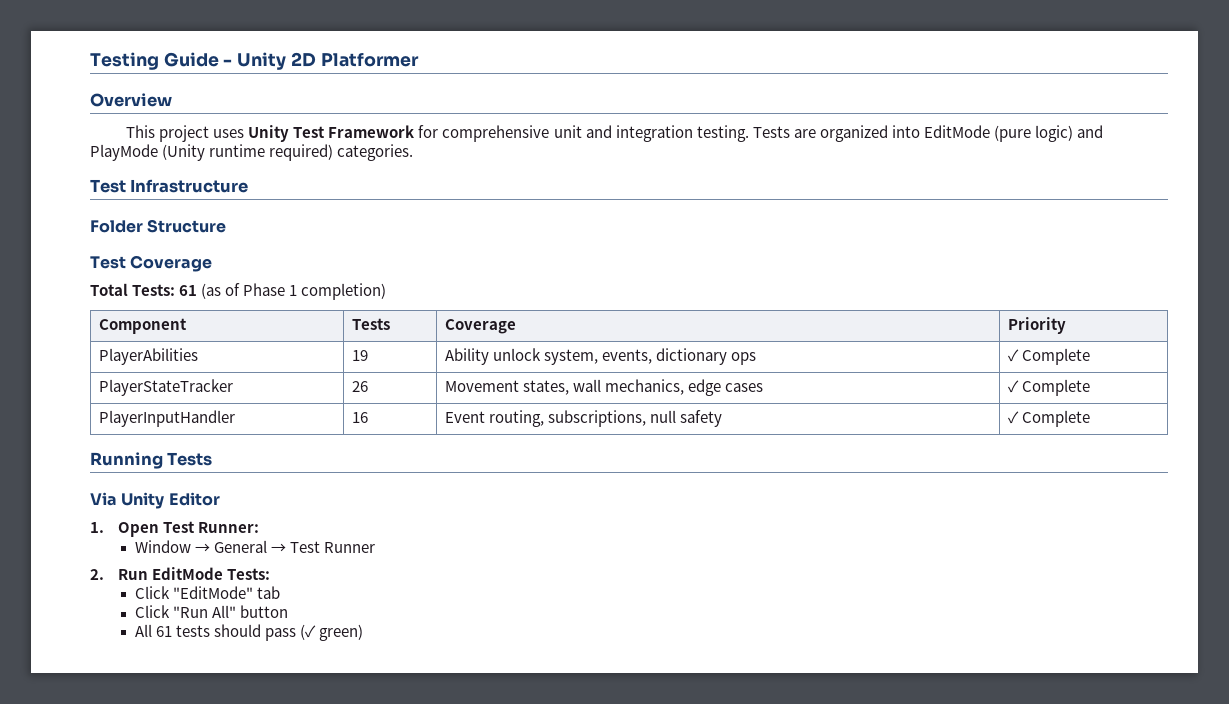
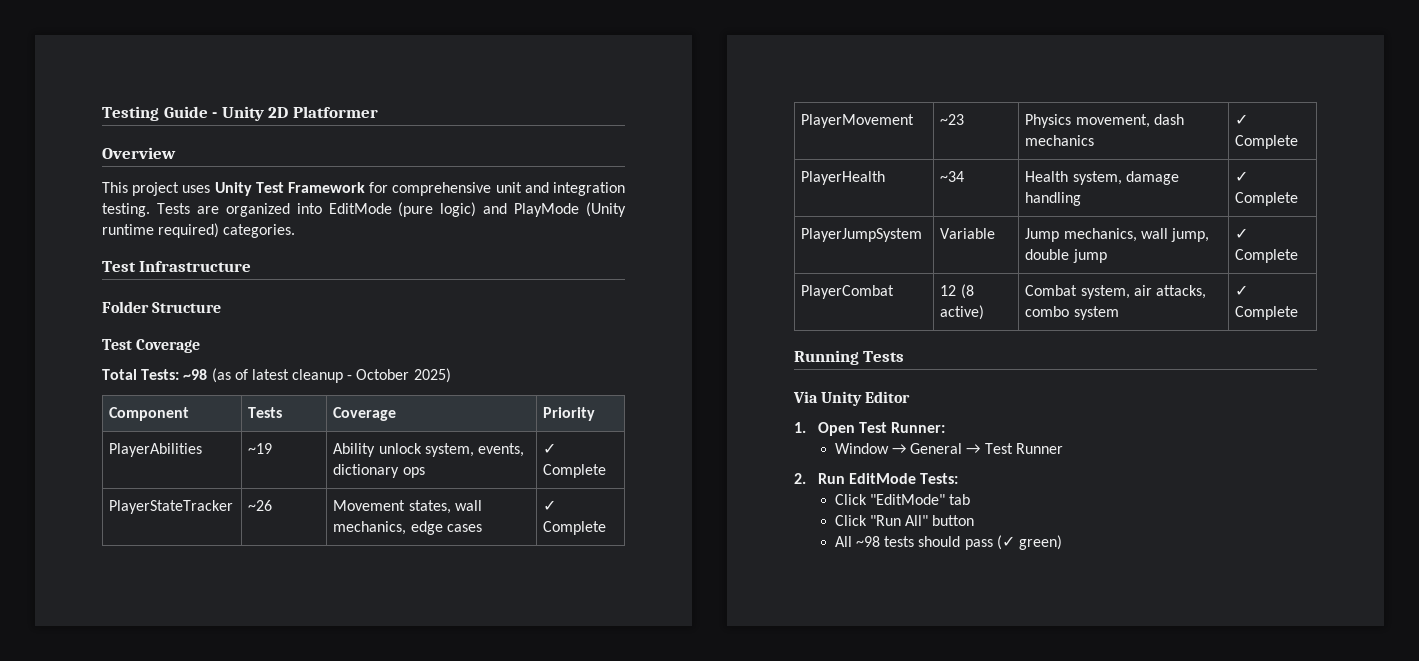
- Total Tests: 61 (as of Phase 1 completion)
+ Total Tests: ~98 (as of latest cleanup - October 2025)
- PlayerAbilities | 19 | Ability unlock system, events, dictionary ops | ✓ Complete
+ PlayerAbilities | ~19 | Ability unlock system, events, dictionary ops | ✓ Complete
- PlayerStateTracker | 26 | Movement states, wall mechanics, edge cases | ✓ Complete
+ PlayerStateTracker | ~26 | Movement states, wall mechanics, edge cases | ✓ Complete
- PlayerInputHandler | 16 | Event routing, subscriptions, null safety | ✓ Complete
+ PlayerMovement | ~23 | Physics movement, dash mechanics | ✓ Complete
+ PlayerHealth | ~34 | Health system, damage handling | ✓ Complete
+ PlayerJumpSystem | Variable | Jump mechanics, wall jump, double jump | ✓ Complete
+ PlayerCombat | 12 (8 active) | Combat system, air attacks, combo system | ✓ Complete
- All 61 tests should pass (✓ green)
+ All ~98 tests should pass (✓ green)

